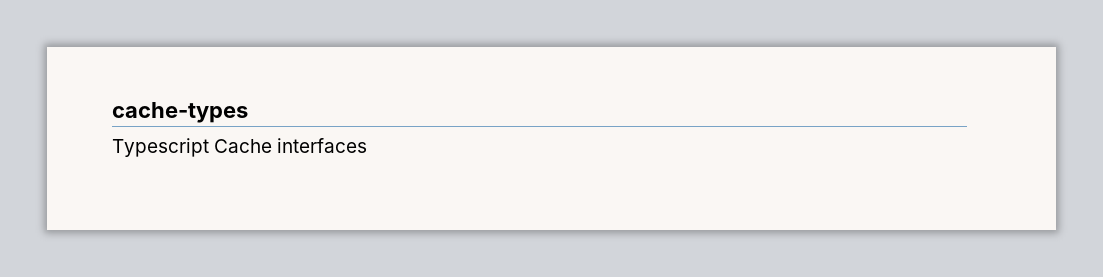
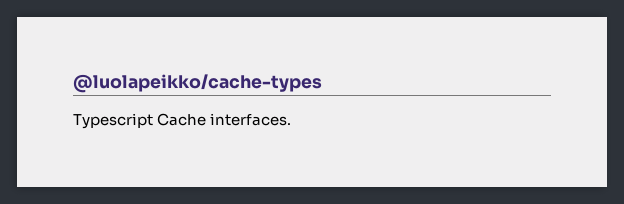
- cache-types
+ @luolapeikko/cache-types
- Typescript Cache interfaces
+ Typescript Cache interfaces.

